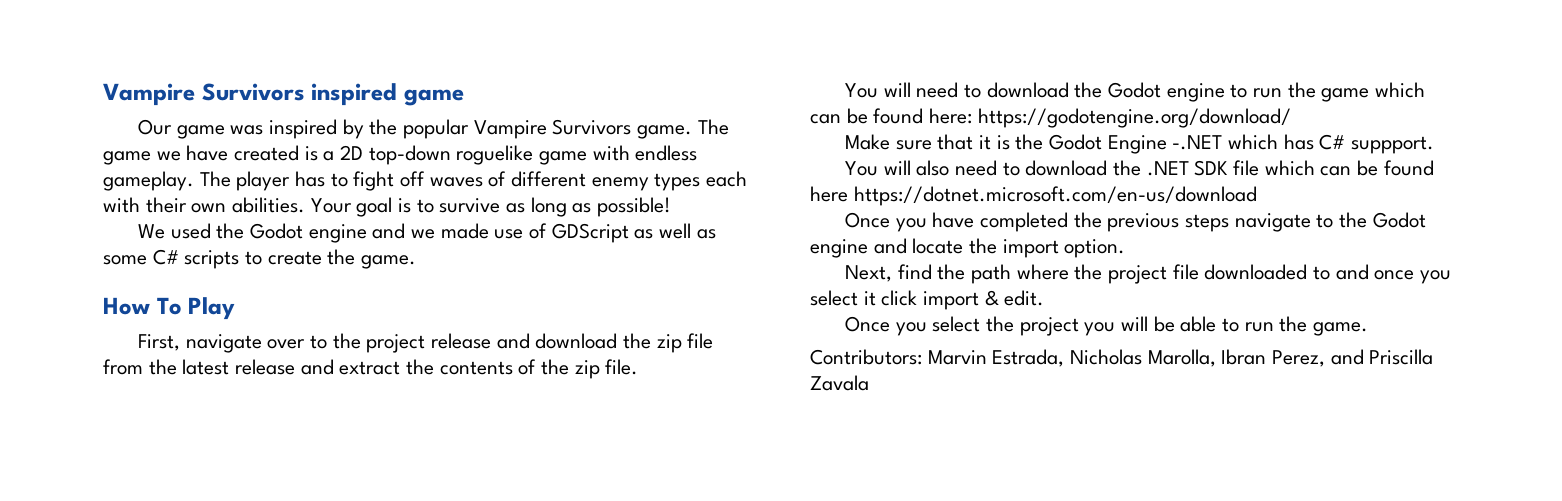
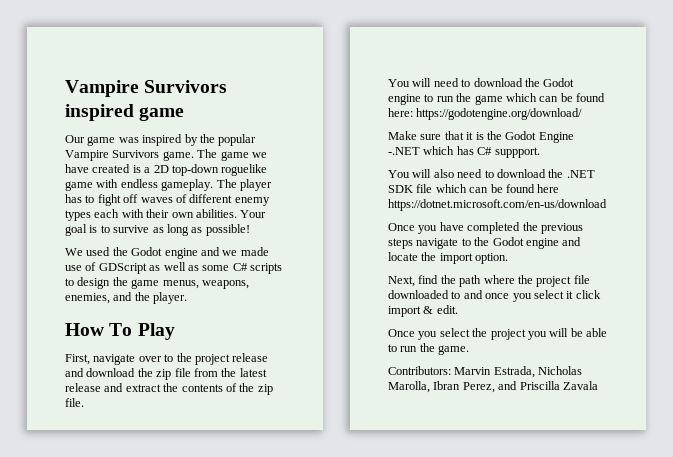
- We used the Godot engine and we made use of GDScript as well as some C# scripts to create the game.
+ We used the Godot engine and we made use of GDScript as well as some C# scripts to design the game menus, weapons, enemies, and the player.

